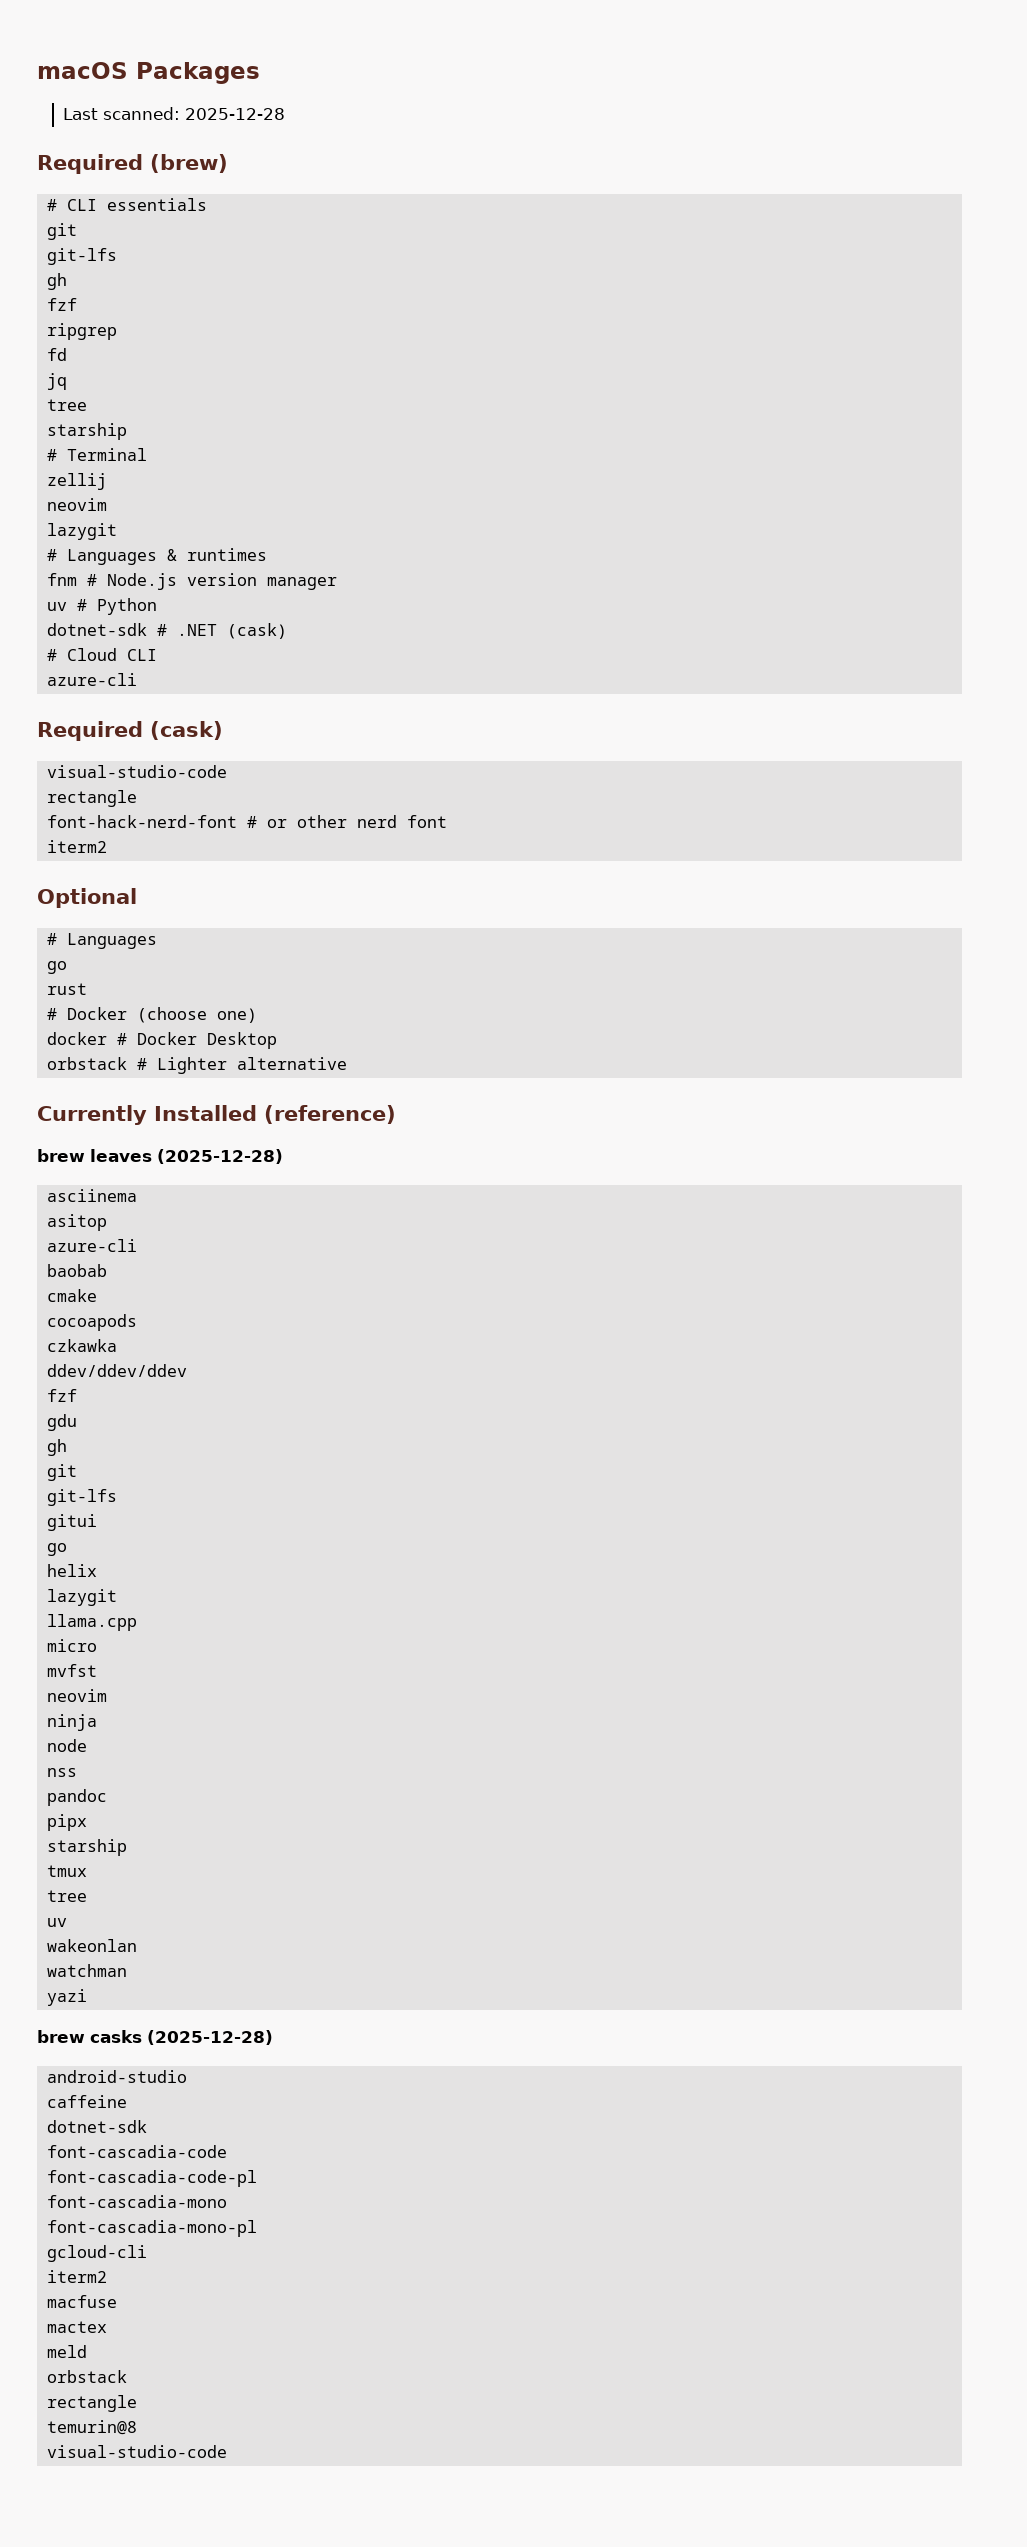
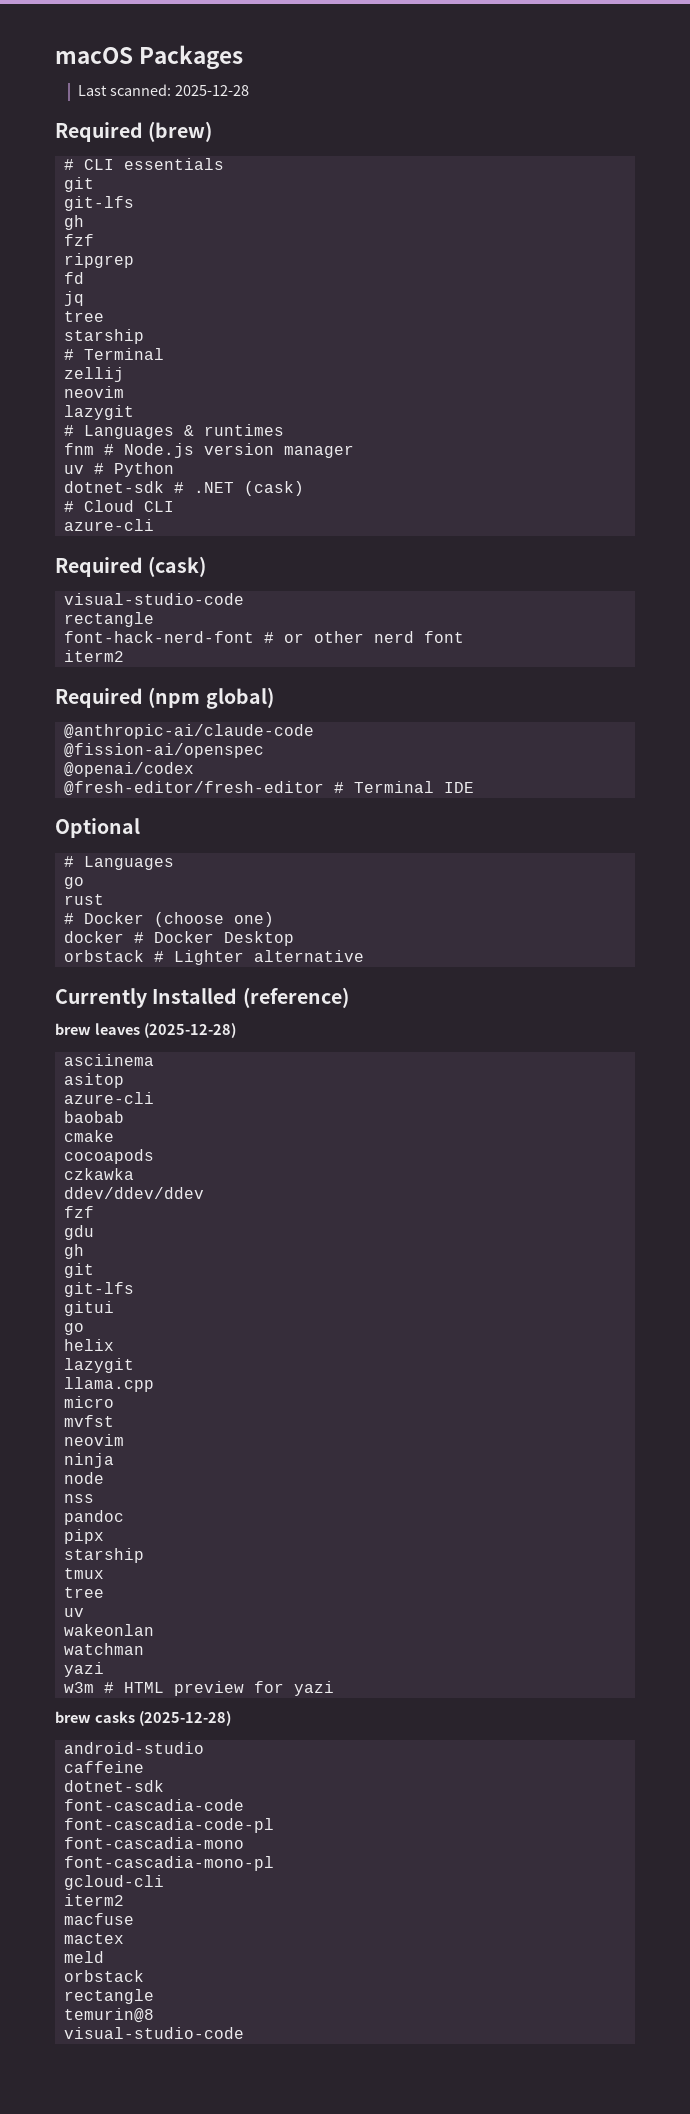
+ Required (npm global)
+ @anthropic-ai/claude-code
+ @fission-ai/openspec
+ @openai/codex
+ @fresh-editor/fresh-editor # Terminal IDE
+ w3m # HTML preview for yazi

